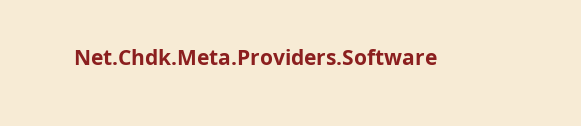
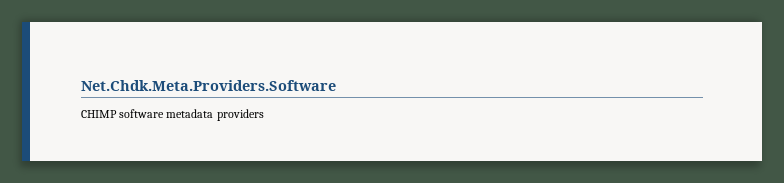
+ CHIMP software metadata providers

